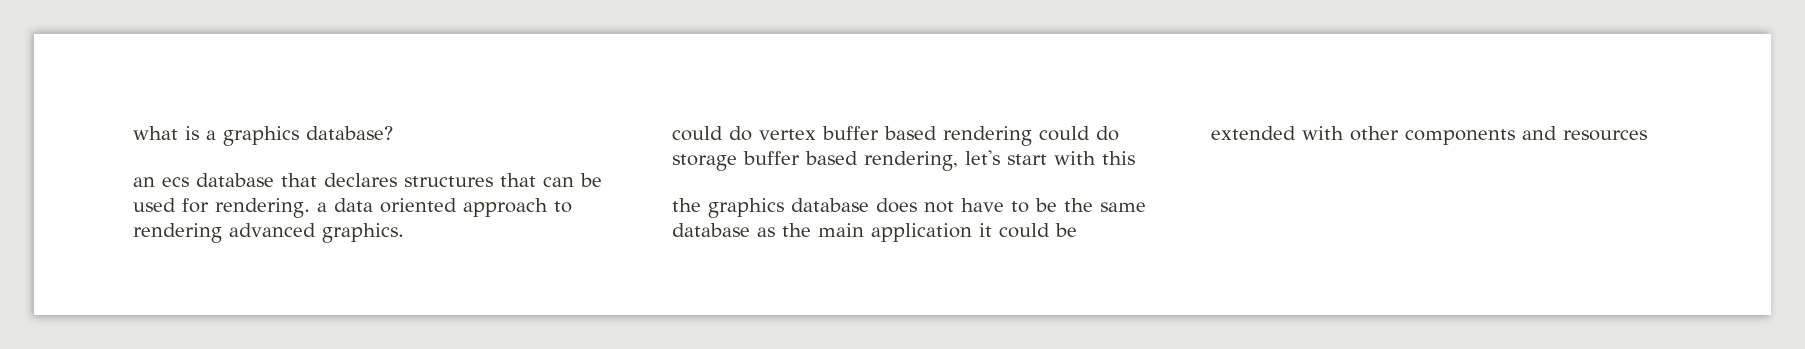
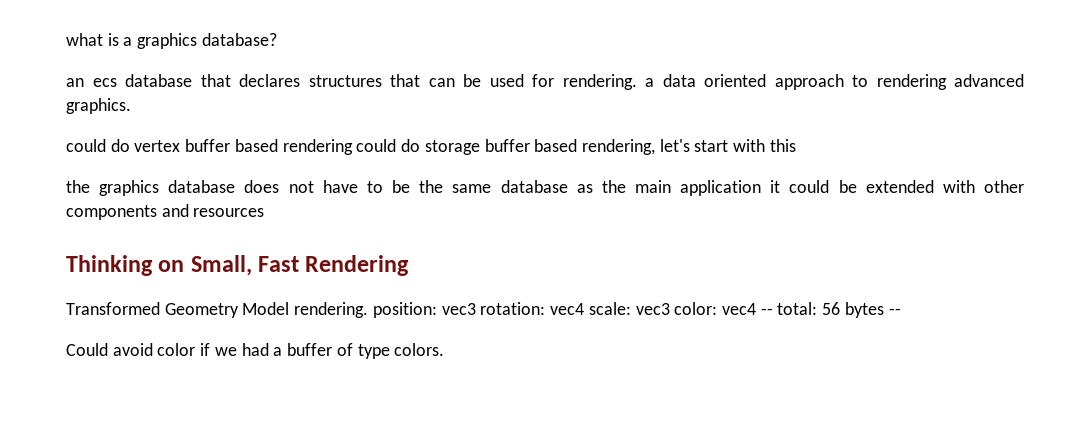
+ Thinking on Small, Fast Rendering
+ Transformed Geometry Model rendering. position: vec3 rotation: vec4 scale: vec3 color: vec4 -- total: 56 bytes --
+ Could avoid color if we had a buffer of type colors.

